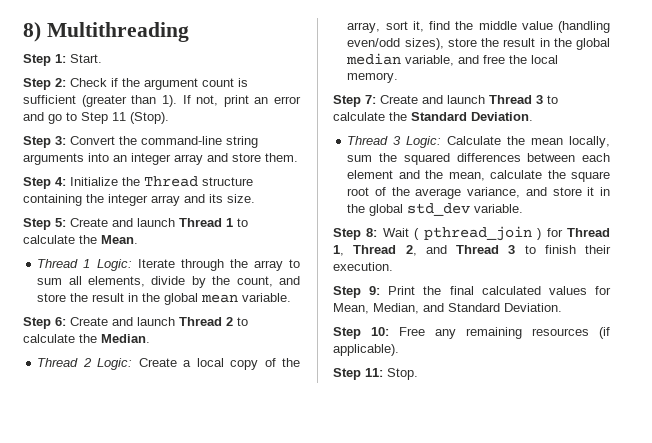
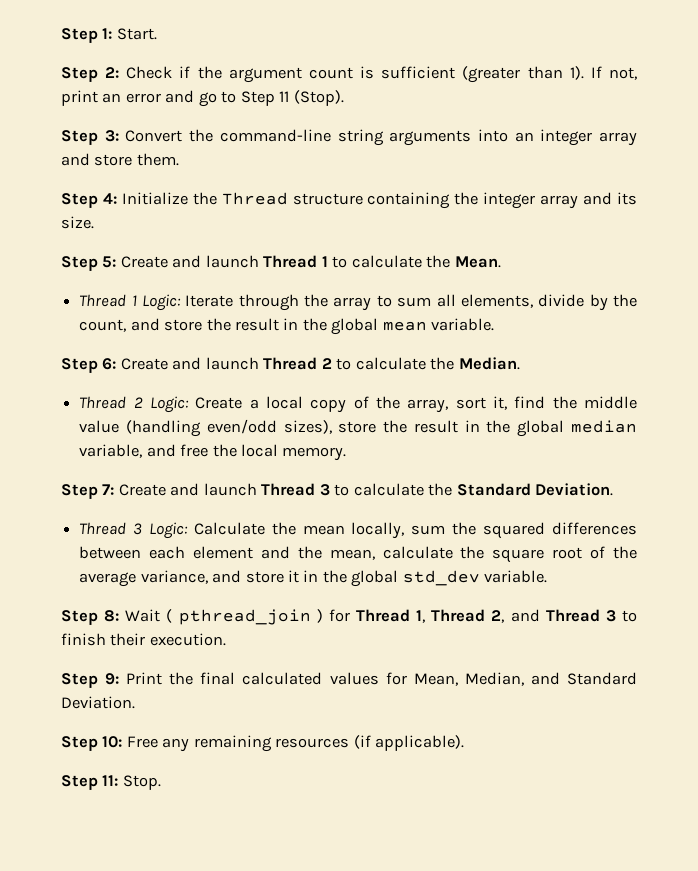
- 8) Multithreading

